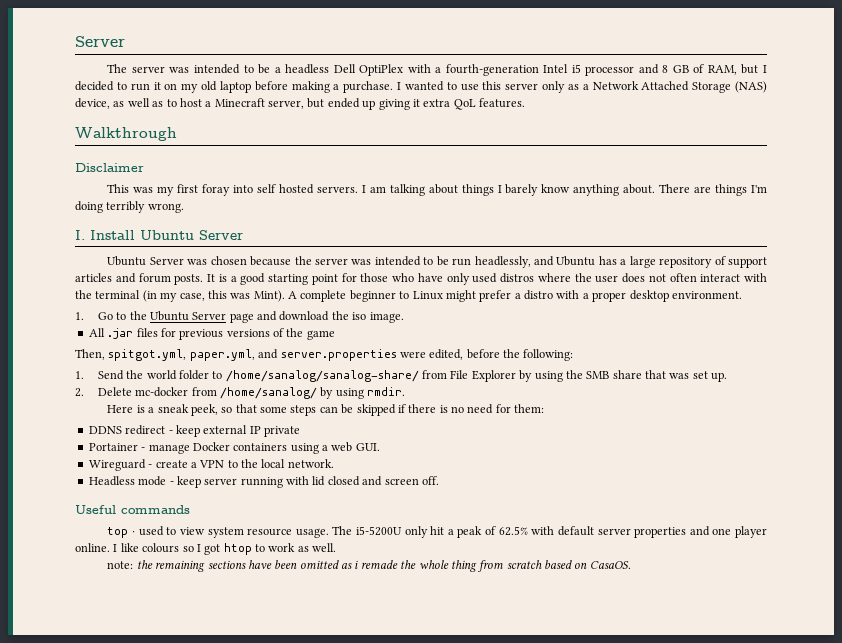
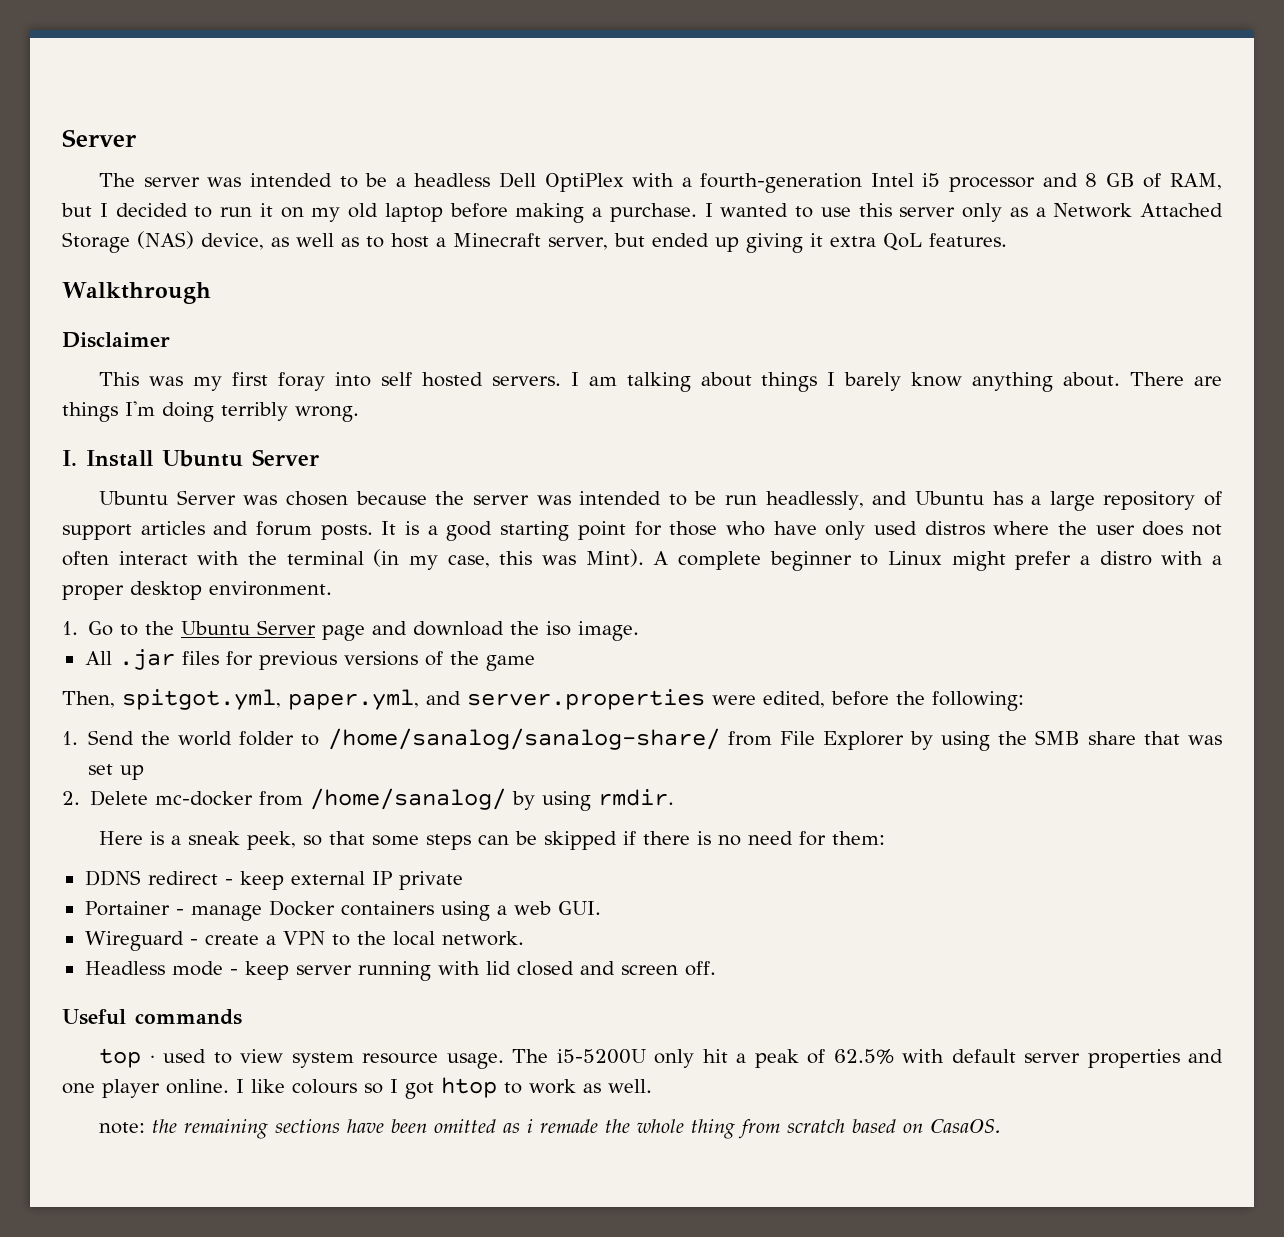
- 1. Send the world folder to /home/sanalog/sanalog-share/ from File Explorer by using the SMB share that was set up.
+ 1. Send the world folder to /home/sanalog/sanalog-share/ from File Explorer by using the SMB share that was set up

